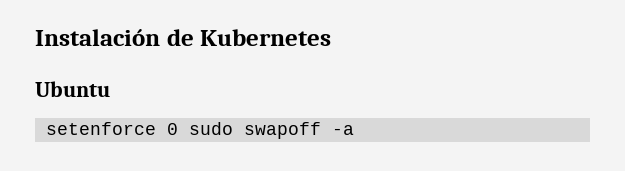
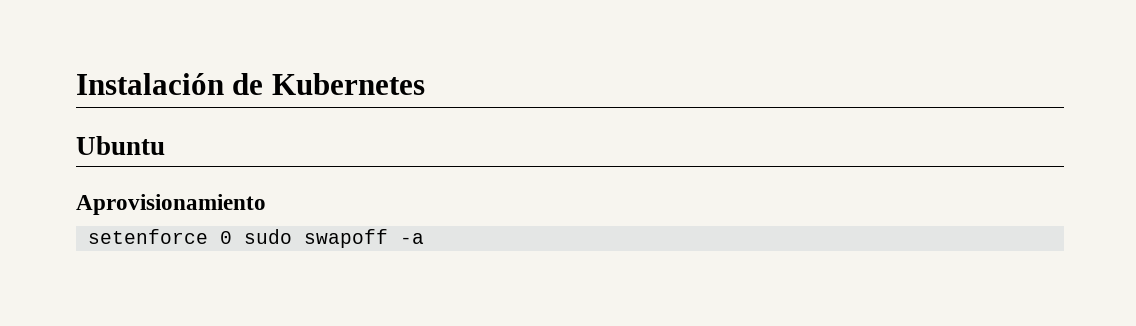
+ Aprovisionamiento

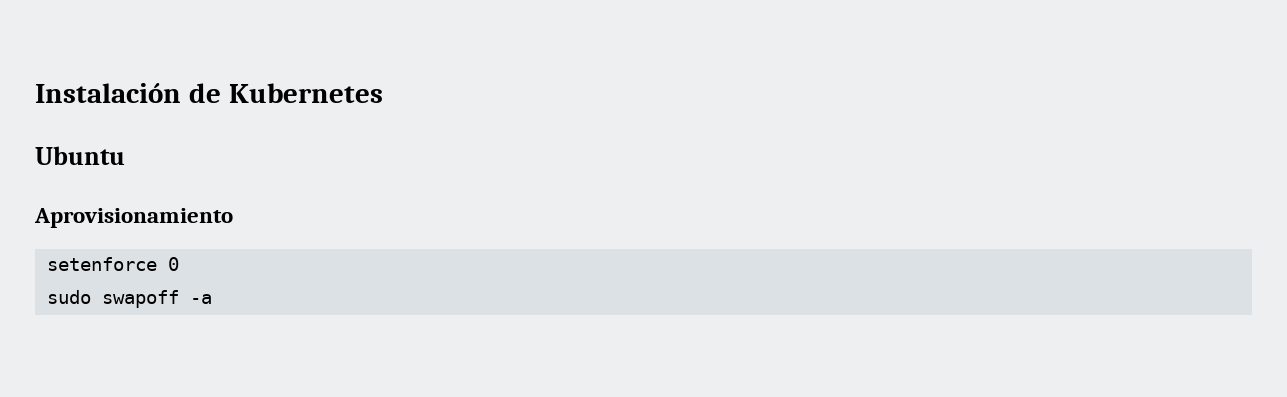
- setenforce 0 sudo swapoff -a
+ setenforce 0
+ sudo swapoff -a

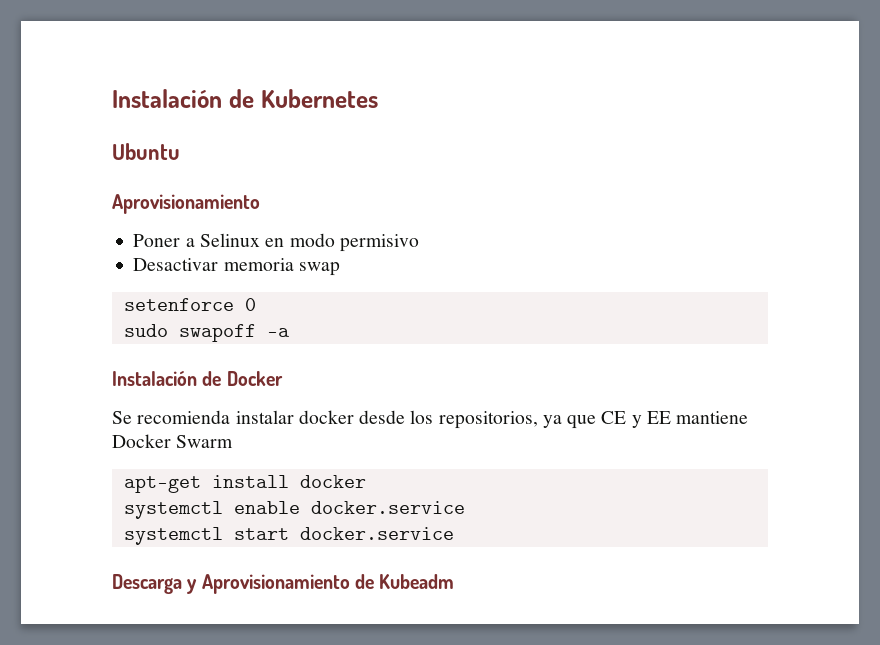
+ Poner a Selinux en modo permisivo
+ Desactivar memoria swap
+ Instalación de Docker
+ Se recomienda instalar docker desde los repositorios, ya que CE y EE mantiene Docker Swarm
+ apt-get install docker
+ systemctl enable docker.service
+ systemctl start docker.service
+ Descarga y Aprovisionamiento de Kubeadm

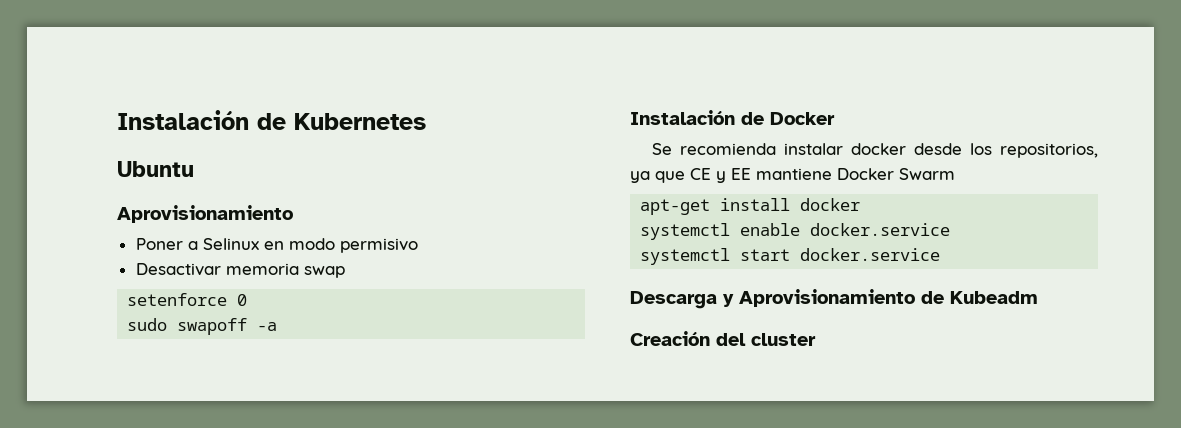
+ Creación del cluster

